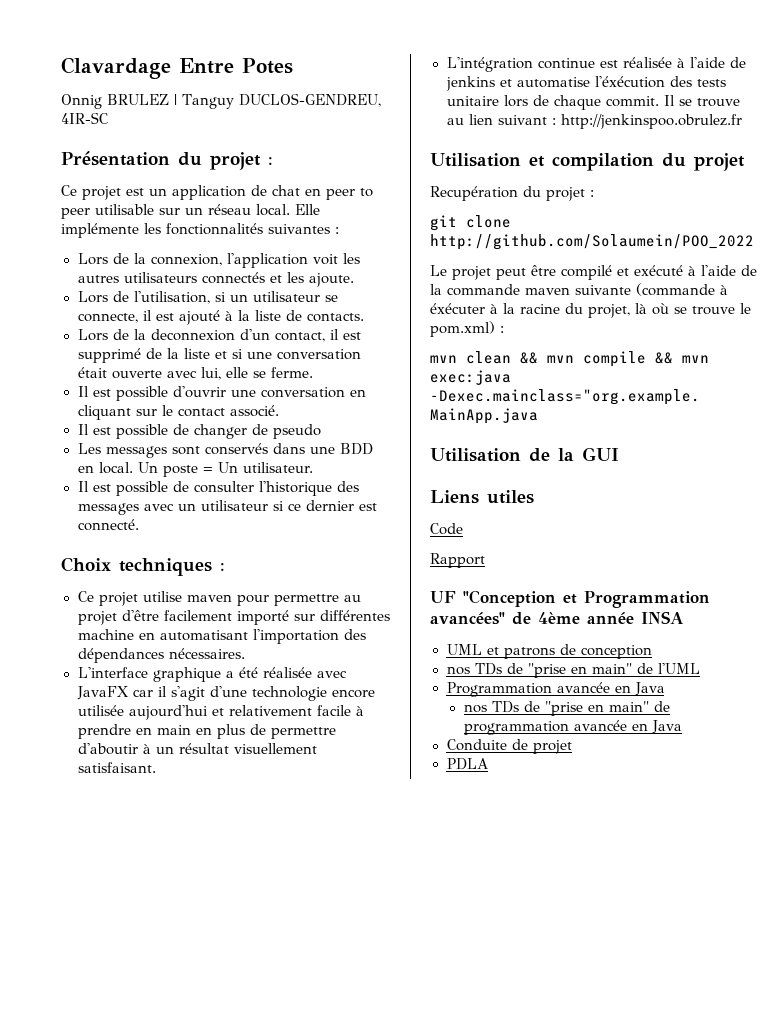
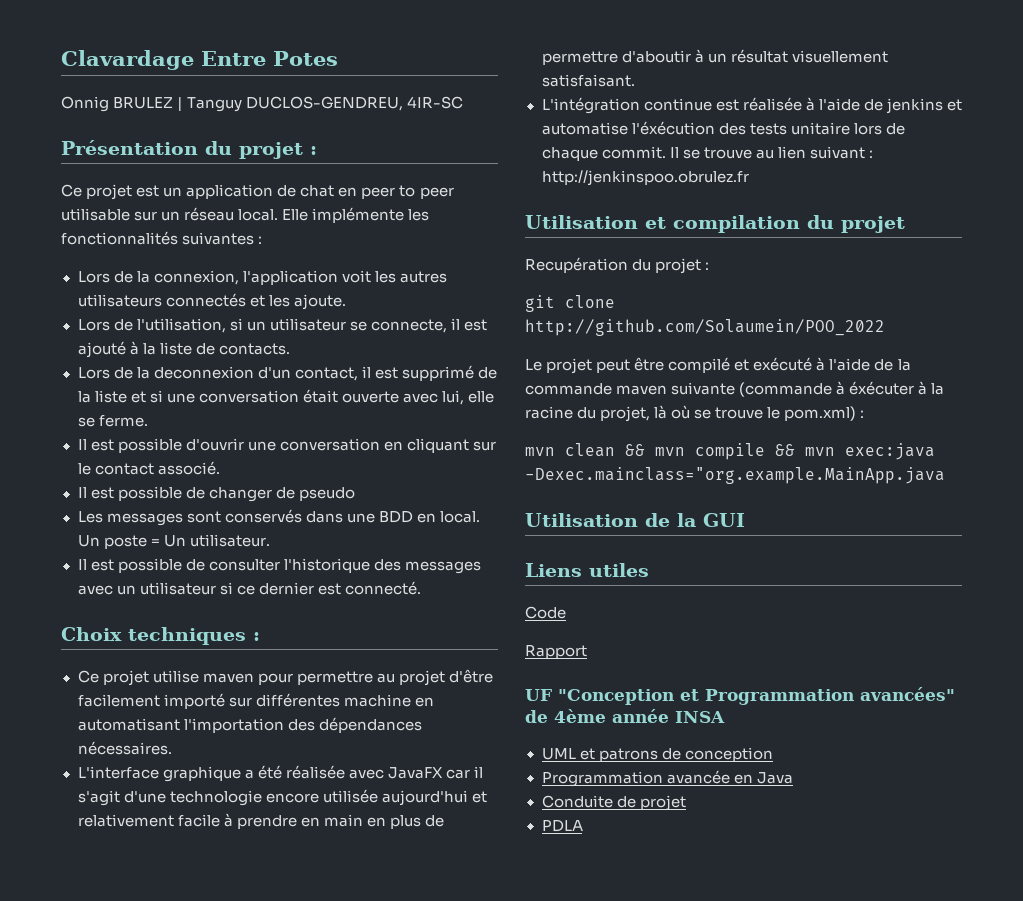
- nos TDs de "prise en main" de l'UML
  Programmation avancée en Java
- nos TDs de "prise en main" de programmation avancée en Java

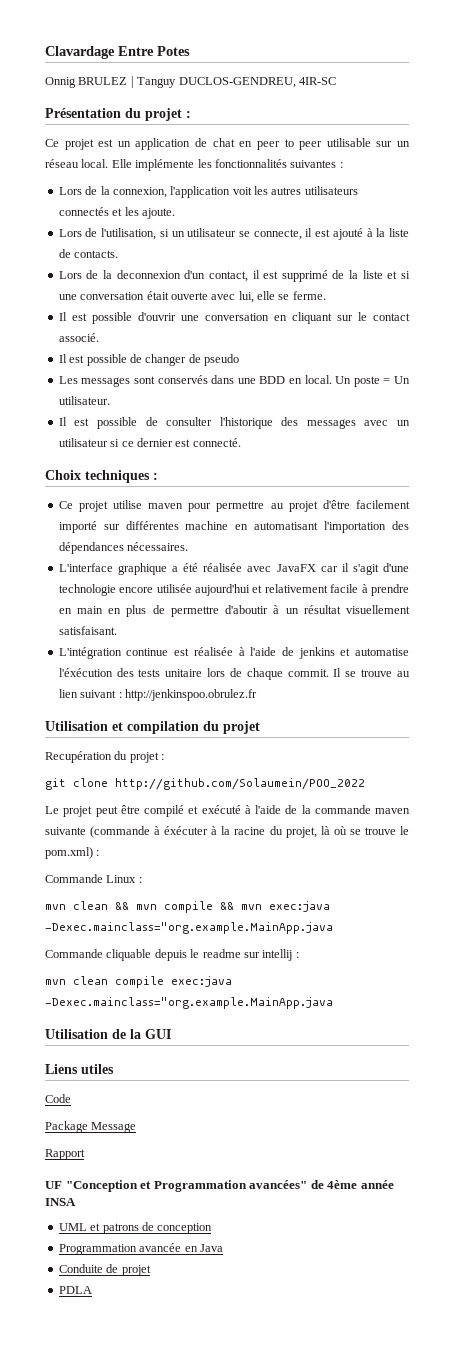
+ Commande Linux :
+ Commande cliquable depuis le readme sur intellij :
+ mvn clean compile exec:java -Dexec.mainclass="org.example.MainApp.java
+ Package Message

